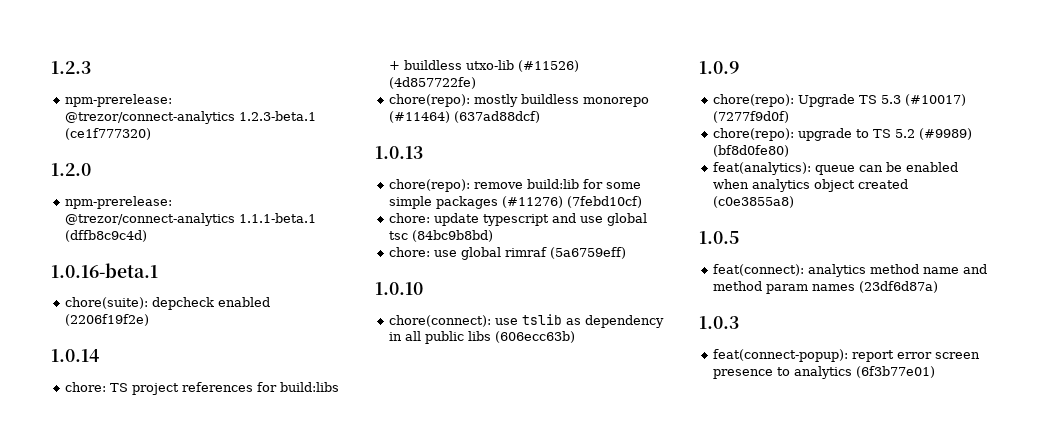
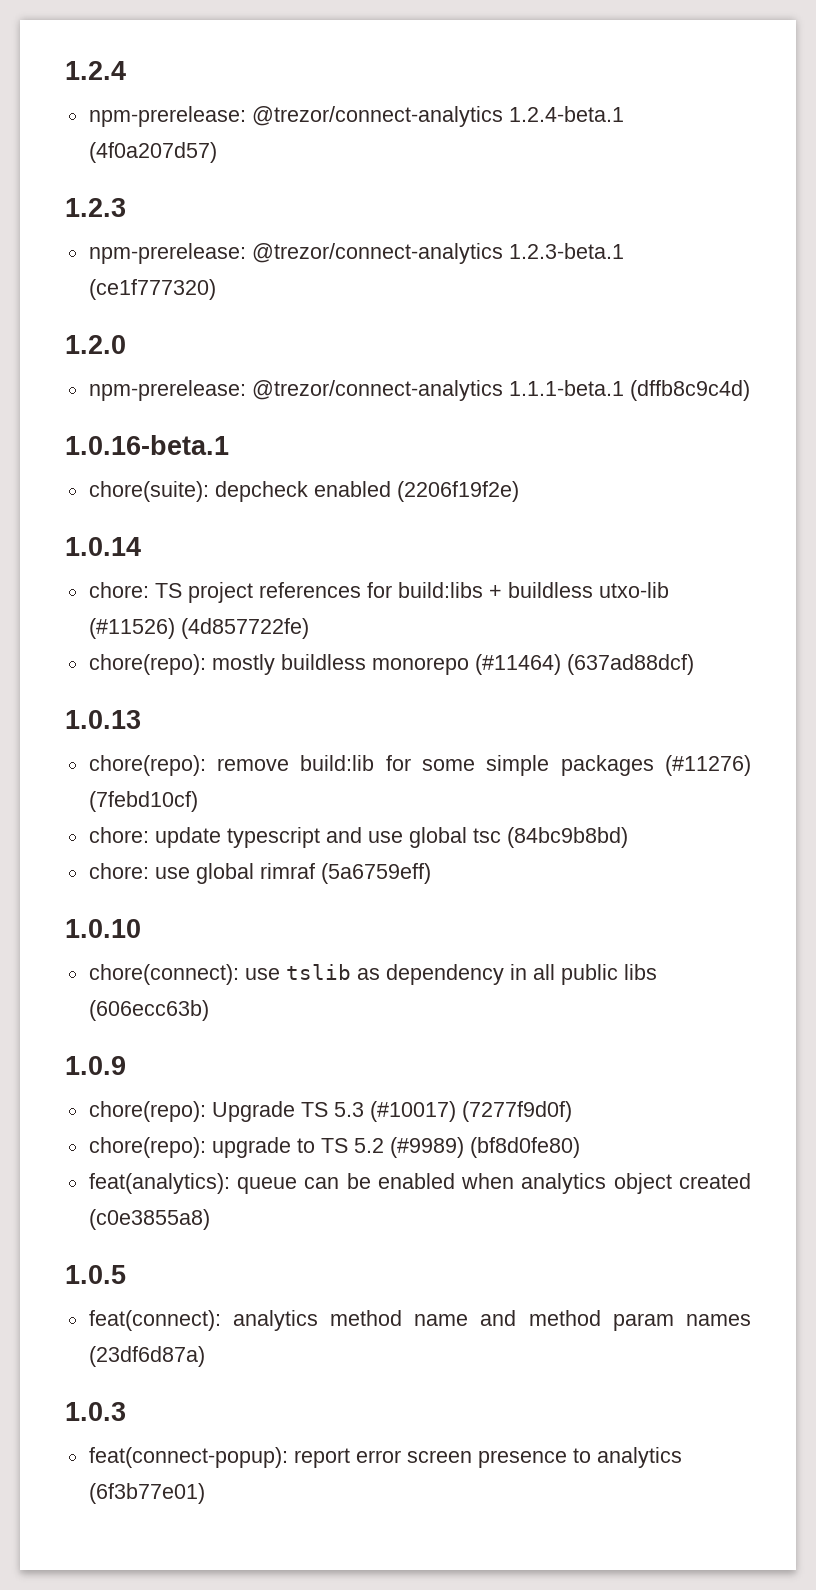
+ 1.2.4
+ npm-prerelease: @trezor/connect-analytics 1.2.4-beta.1 (4f0a207d57)

